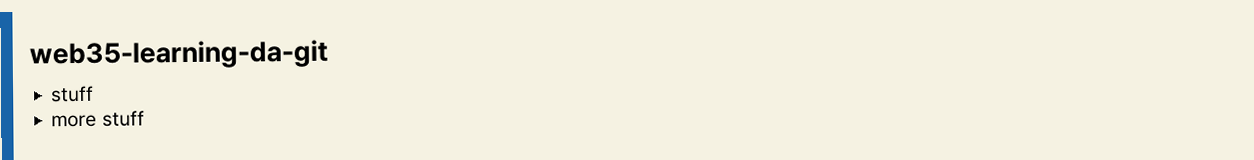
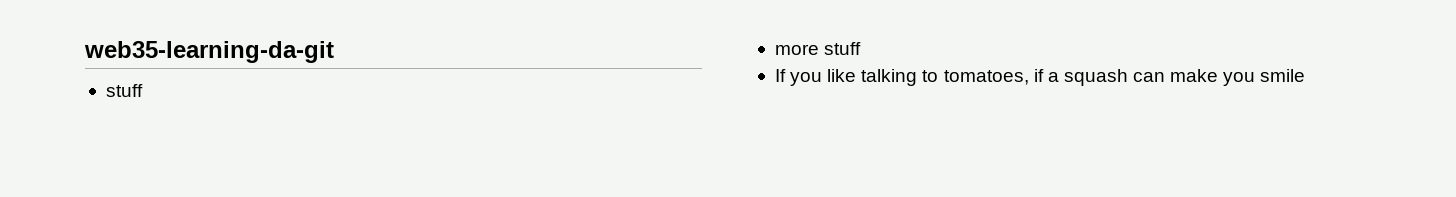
+ If you like talking to tomatoes, if a squash can make you smile

